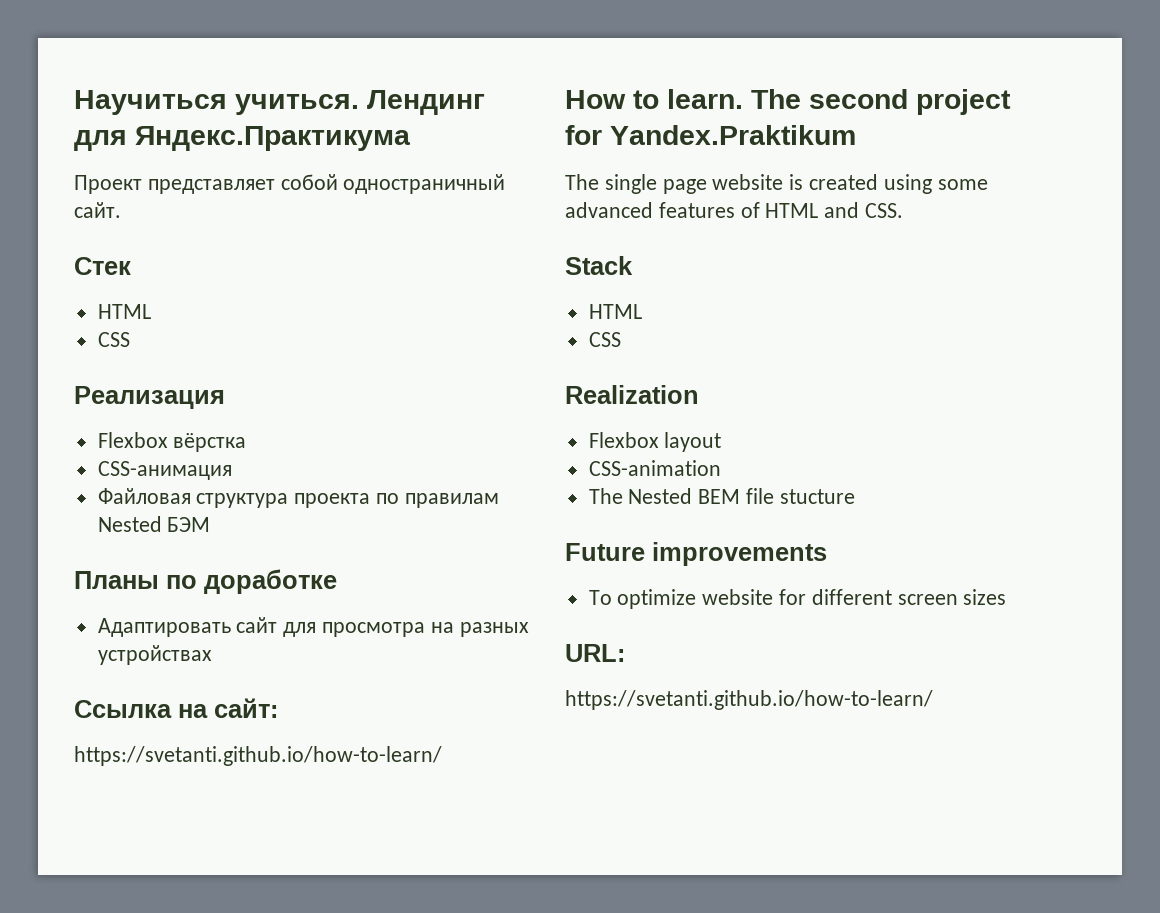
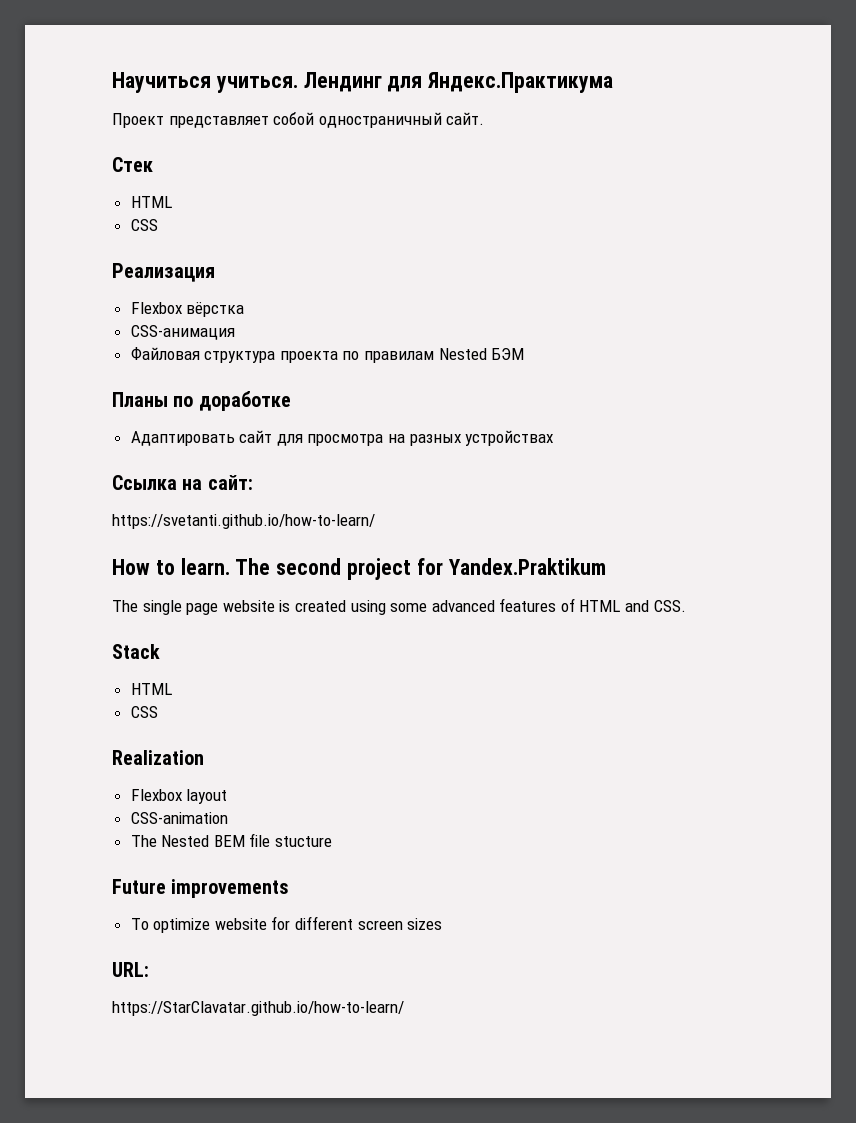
  URL:
- https://svetanti.github.io/how-to-learn/
+ https://StarClavatar.github.io/how-to-learn/

